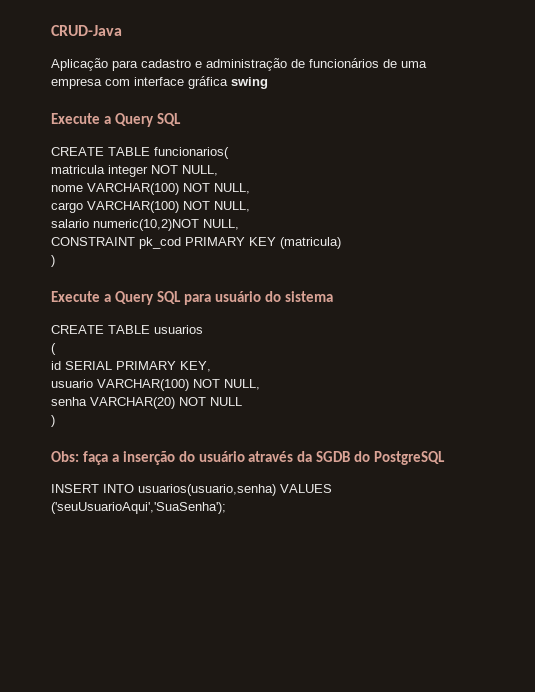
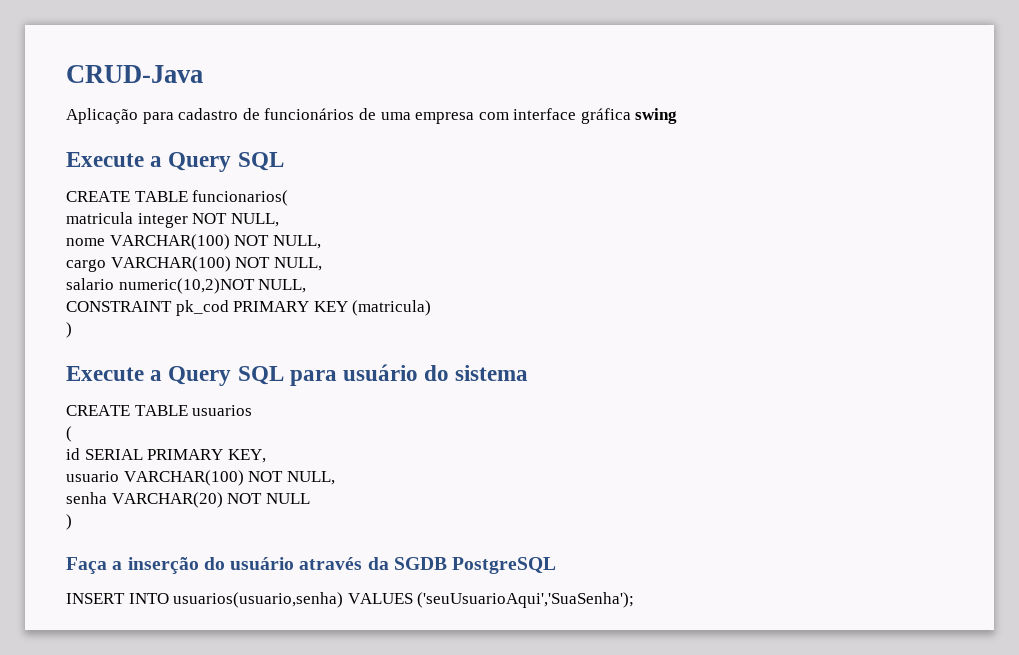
- Aplicação para cadastro e administração de funcionários de uma empresa com interface gráfica swing
+ Aplicação para cadastro de funcionários de uma empresa com interface gráfica swing
- Obs: faça a inserção do usuário através da SGDB do PostgreSQL
+ Faça a inserção do usuário através da SGDB PostgreSQL

